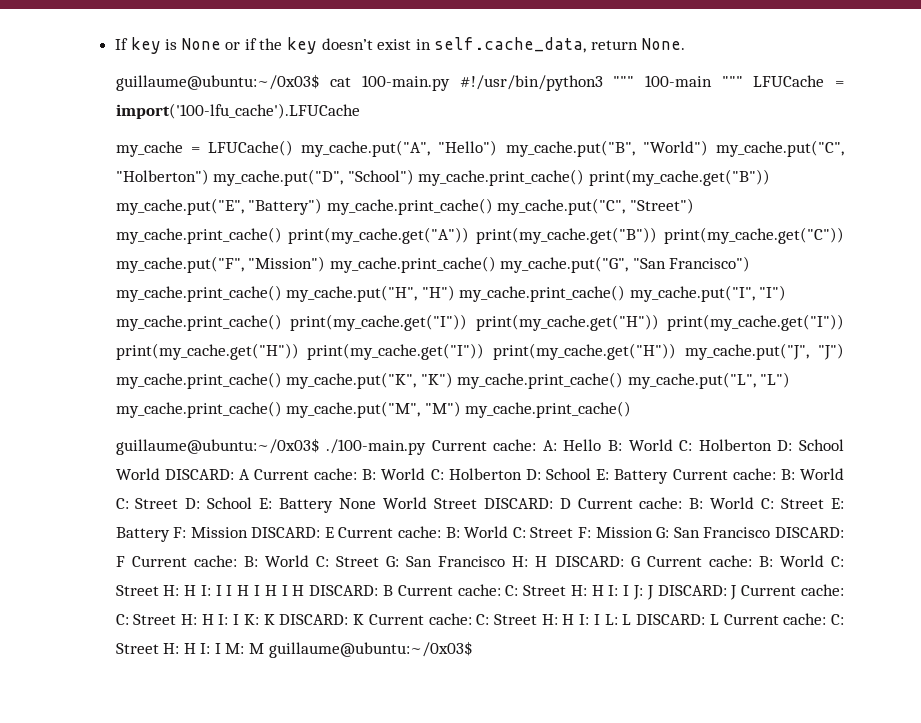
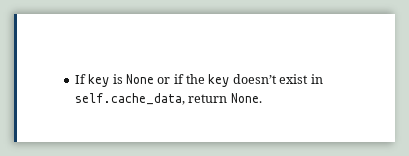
- guillaume@ubuntu:~/0x03$ cat 100-main.py #!/usr/bin/python3 """ 100-main """ LFUCache = import('100-lfu_cache').LFUCache
- my_cache = LFUCache() my_cache.put("A", "Hello") my_cache.put("B", "World") my_cache.put("C", "Holberton") my_cache.put("D", "School") my_cache.print_cache() print(my_cache.get("B")) my_cache.put("E", "Battery") my_cache.print_cache() my_cache.put("C", "Street") my_cache.print_cache() print(my_cache.get("A")) print(my_cache.get("B")) print(my_cache.get("C")) my_cache.put("F", "Mission") my_cache.print_cache() my_cache.put("G", "San Francisco") my_cache.print_cache() my_cache.put("H", "H") my_cache.print_cache() my_cache.put("I", "I") my_cache.print_cache() print(my_cache.get("I")) print(my_cache.get("H")) print(my_cache.get("I")) print(my_cache.get("H")) print(my_cache.get("I")) print(my_cache.get("H")) my_cache.put("J", "J") my_cache.print_cache() my_cache.put("K", "K") my_cache.print_cache() my_cache.put("L", "L") my_cache.print_cache() my_cache.put("M", "M") my_cache.print_cache()
- guillaume@ubuntu:~/0x03$ ./100-main.py Current cache: A: Hello B: World C: Holberton D: School World DISCARD: A Current cache: B: World C: Holberton D: School E: Battery Current cache: B: World C: Street D: School E: Battery None World Street DISCARD: D Current cache: B: World C: Street E: Battery F: Mission DISCARD: E Current cache: B: World C: Street F: Mission G: San Francisco DISCARD: F Current cache: B: World C: Street G: San Francisco H: H DISCARD: G Current cache: B: World C: Street H: H I: I I H I H I H DISCARD: B Current cache: C: Street H: H I: I J: J DISCARD: J Current cache: C: Street H: H I: I K: K DISCARD: K Current cache: C: Street H: H I: I L: L DISCARD: L Current cache: C: Street H: H I: I M: M guillaume@ubuntu:~/0x03$

